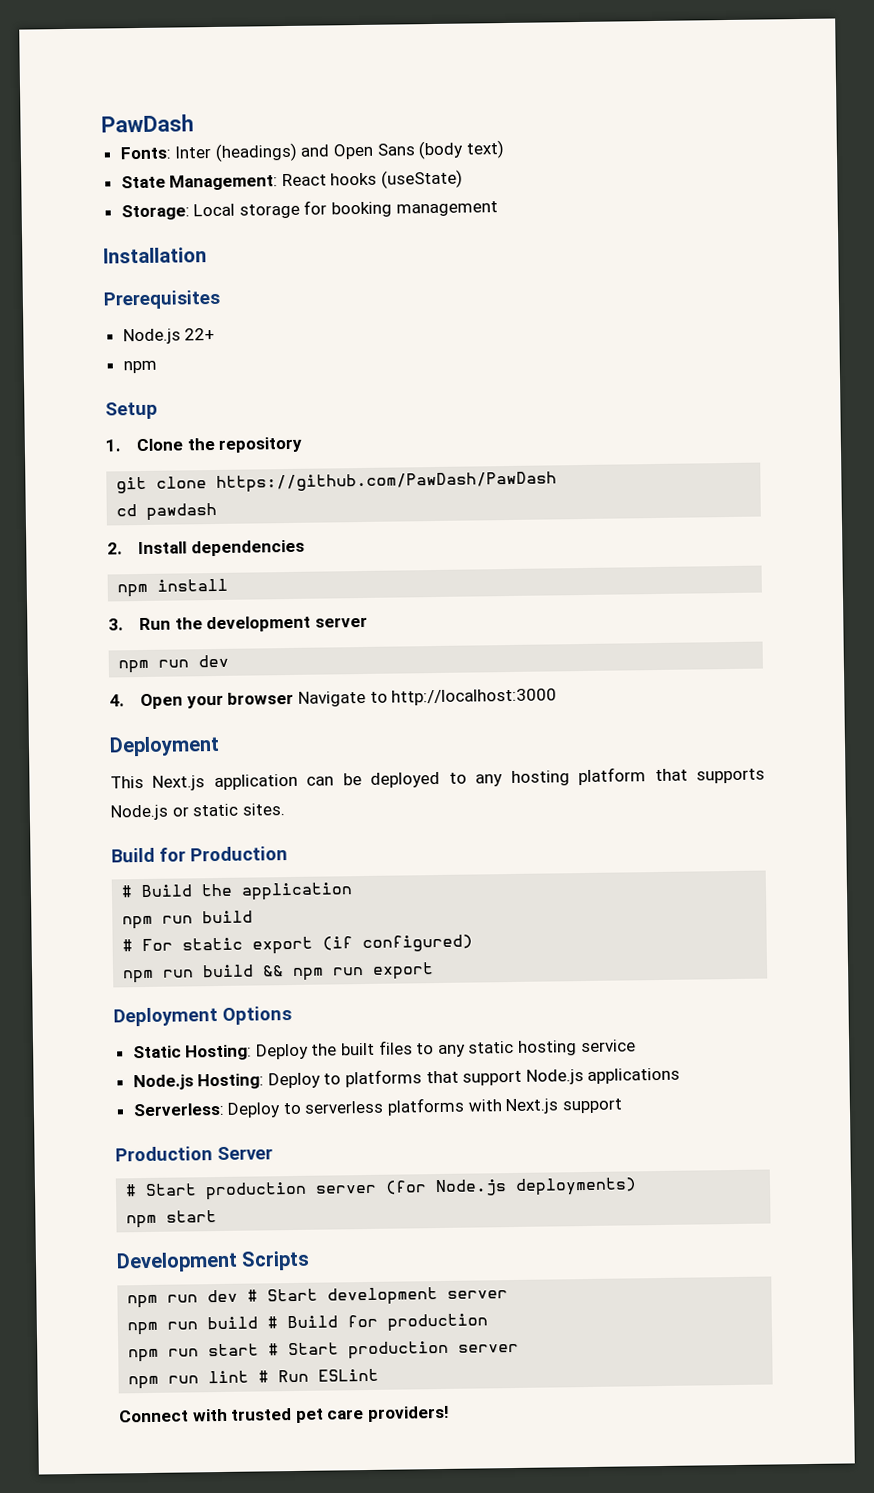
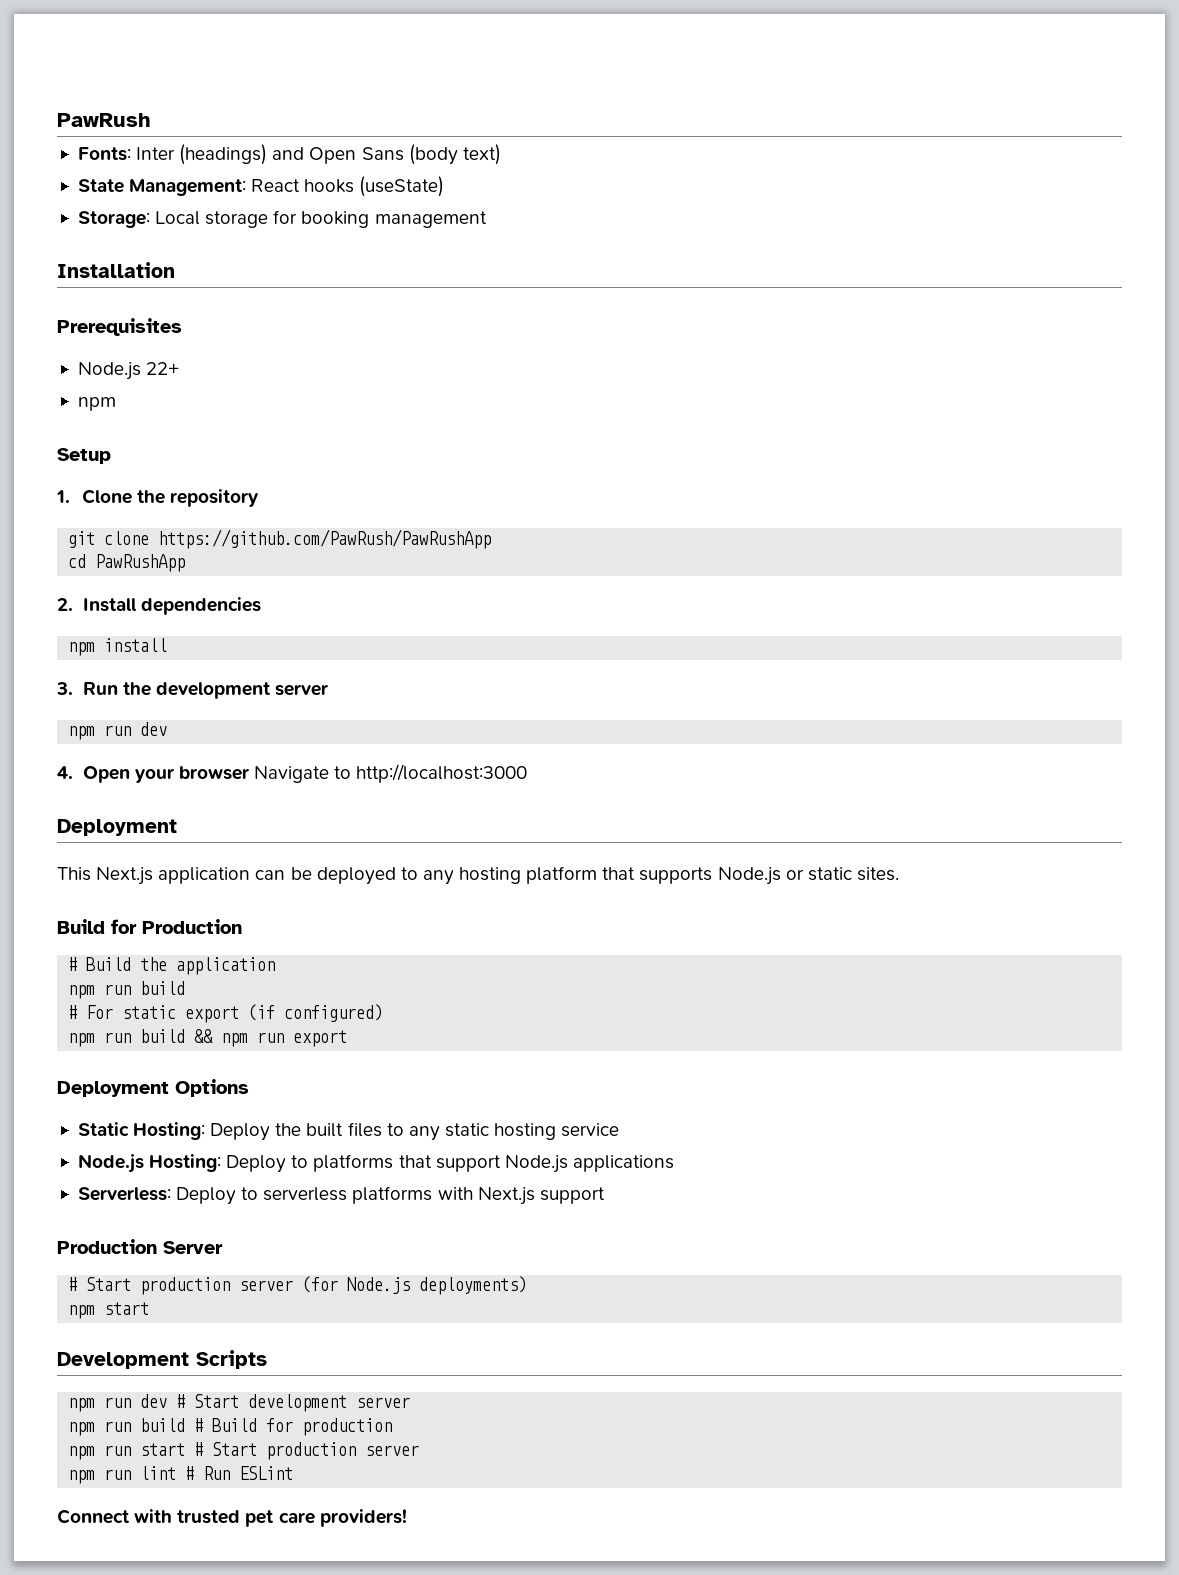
- PawDash
+ PawRush
- git clone https://github.com/PawDash/PawDash
+ git clone https://github.com/PawRush/PawRushApp
- cd pawdash
+ cd PawRushApp

